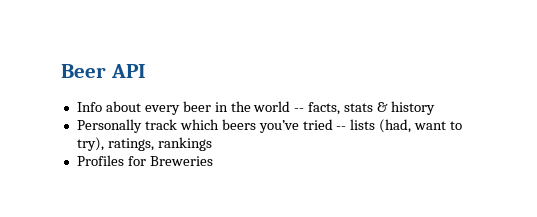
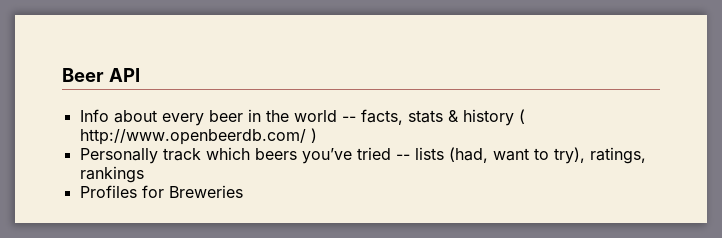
- Info about every beer in the world -- facts, stats & history
+ Info about every beer in the world -- facts, stats & history ( http://www.openbeerdb.com/ )

